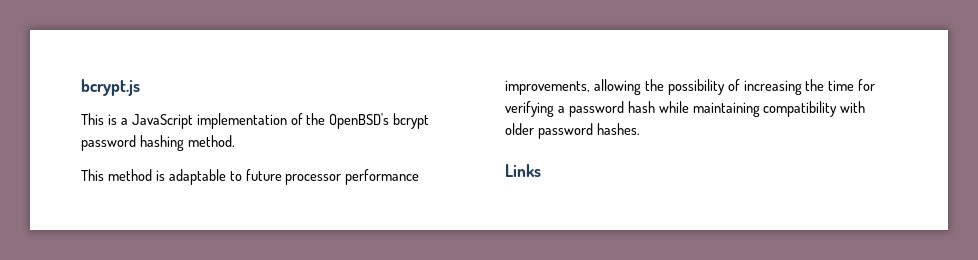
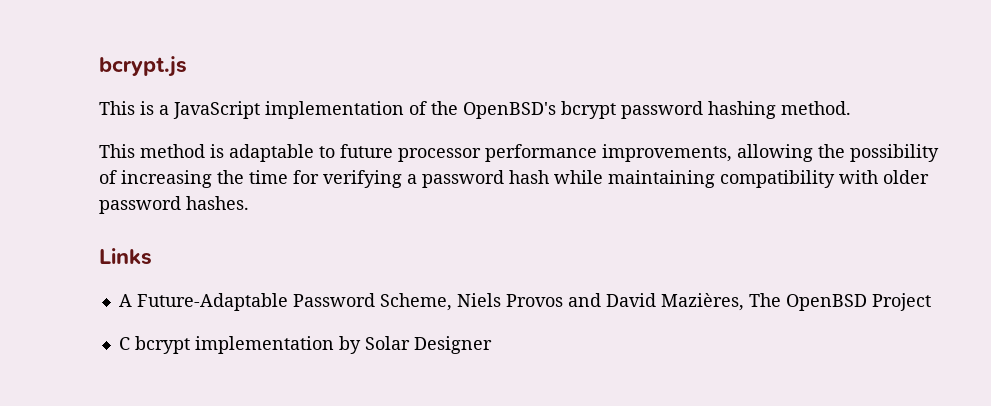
+ A Future-Adaptable Password Scheme, Niels Provos and David Mazières, The OpenBSD Project
+ C bcrypt implementation by Solar Designer

